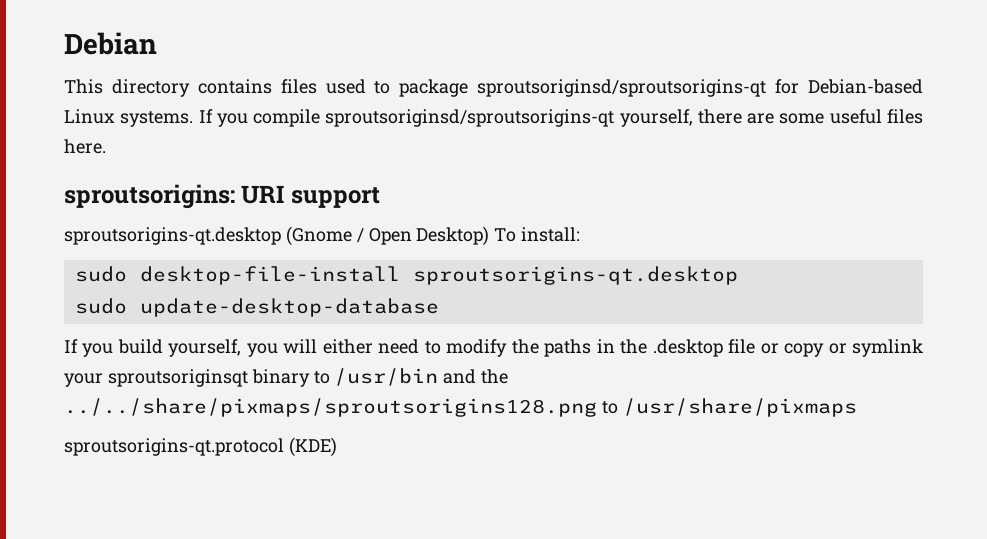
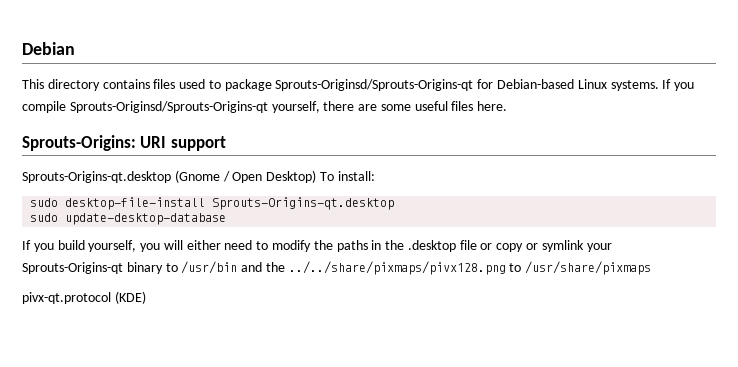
- This directory contains files used to package sproutsoriginsd/sproutsorigins-qt for Debian-based Linux systems.
+ This directory contains files used to package Sprouts-Originsd/Sprouts-Origins-qt for Debian-based Linux systems.
- If you compile sproutsoriginsd/sproutsorigins-qt yourself, there are some useful files here.
+ If you compile Sprouts-Originsd/Sprouts-Origins-qt yourself, there are some useful files here.
- sproutsorigins: URI support
+ Sprouts-Origins: URI support
- sproutsorigins-qt.desktop (Gnome / Open Desktop) To install:
+ Sprouts-Origins-qt.desktop (Gnome / Open Desktop) To install:
- sudo desktop-file-install sproutsorigins-qt.desktop
+ sudo desktop-file-install Sprouts-Origins-qt.desktop
- If you build yourself, you will either need to modify the paths in the .desktop file or copy or symlink your sproutsoriginsqt binary to /usr/bin and the ../../share/pixmaps/sproutsorigins128.png to /usr/share/pixmaps
+ If you build yourself, you will either need to modify the paths in the .desktop file or copy or symlink your Sprouts-Origins-qt binary to /usr/bin and the ../../share/pixmaps/pivx128.png to /usr/share/pixmaps
- sproutsorigins-qt.protocol (KDE)
+ pivx-qt.protocol (KDE)

